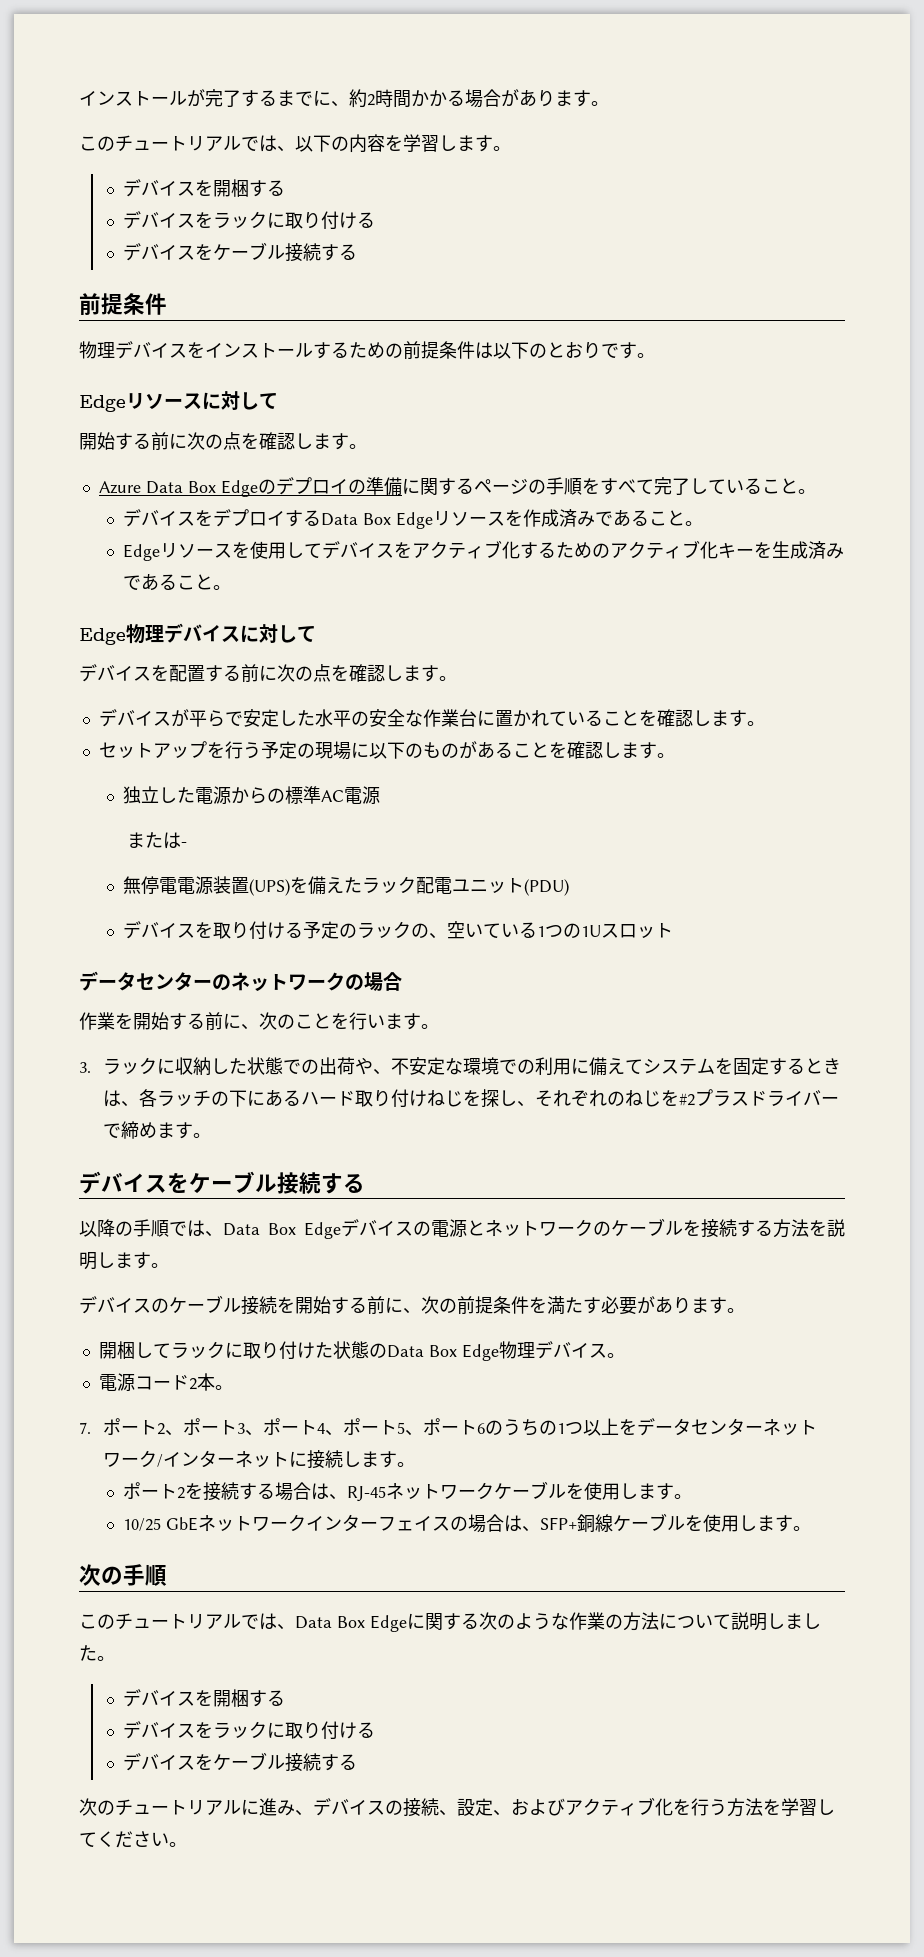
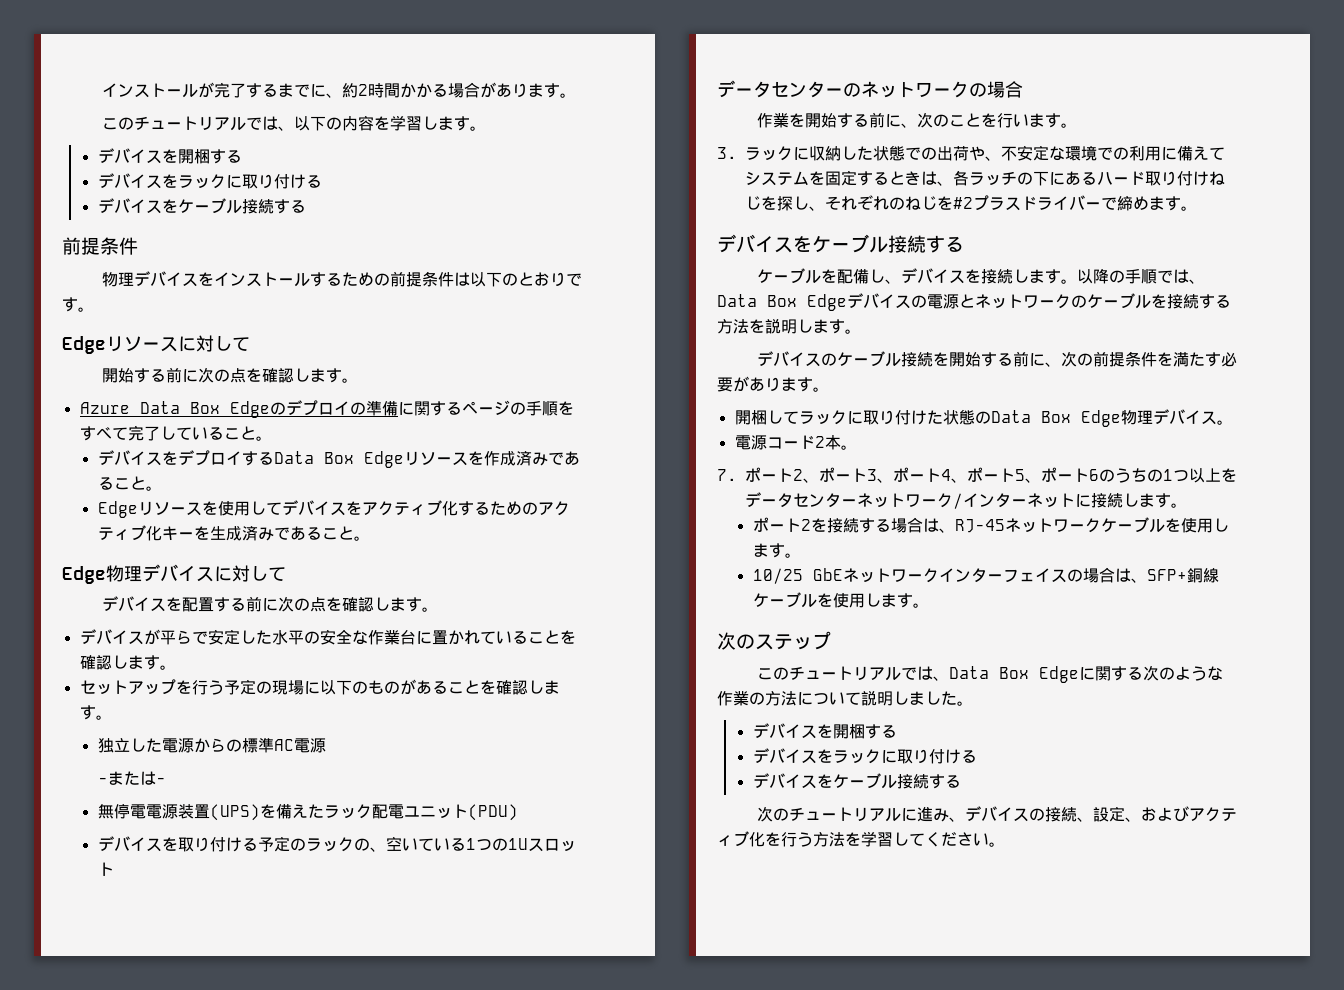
- または-
+ -または-
+ ケーブルを配備し、デバイスを接続します。
- 次の手順
+ 次のステップ

